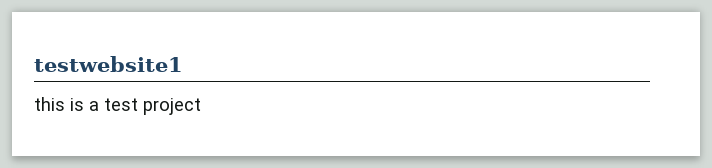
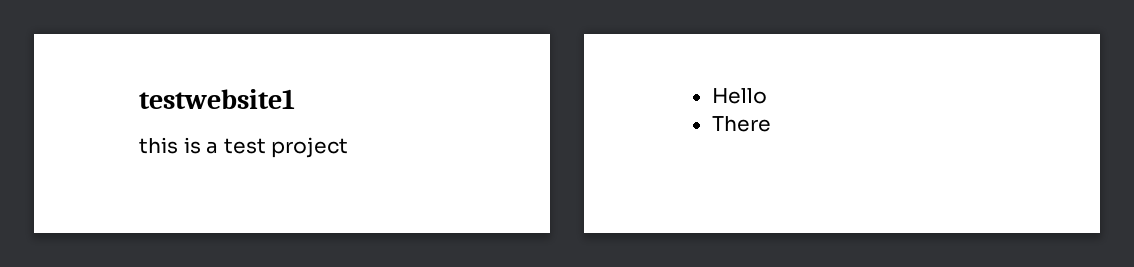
+ Hello
+ There

